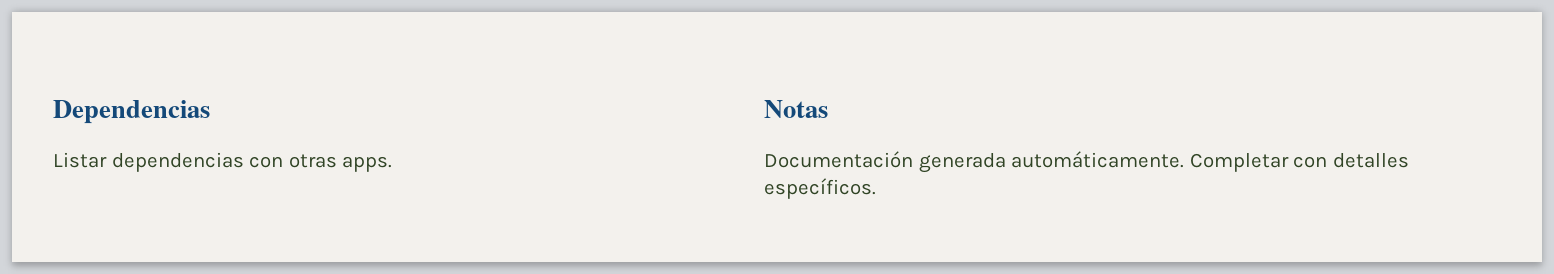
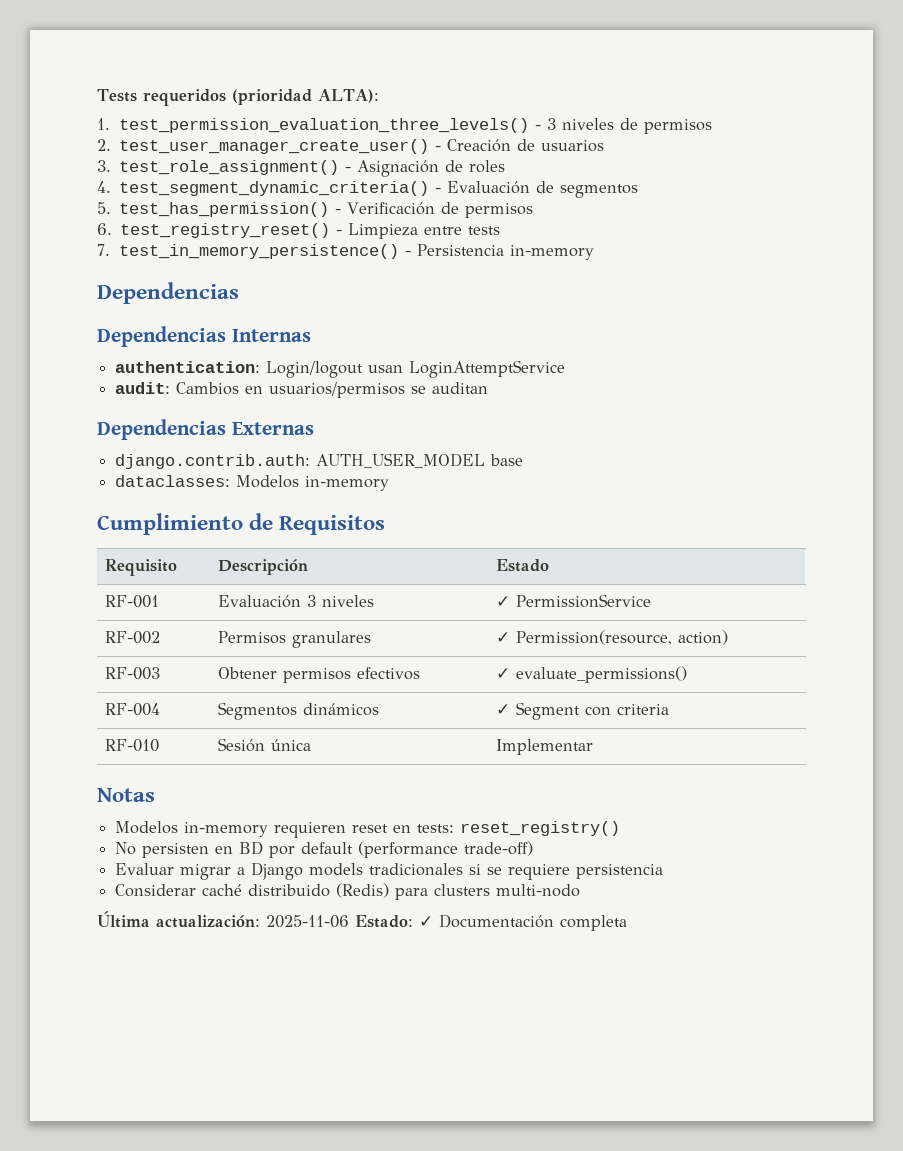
+ Tests requeridos (prioridad ALTA):
+ 1. test_permission_evaluation_three_levels() - 3 niveles de permisos
+ 2. test_user_manager_create_user() - Creación de usuarios
+ 3. test_role_assignment() - Asignación de roles
+ 4. test_segment_dynamic_criteria() - Evaluación de segmentos
+ 5. test_has_permission() - Verificación de permisos
+ 6. test_registry_reset() - Limpieza entre tests
+ 7. test_in_memory_persistence() - Persistencia in-memory
  Dependencias
- Listar dependencias con otras apps.
+ Dependencias Internas
+ authentication: Login/logout usan LoginAttemptService
+ audit: Cambios en usuarios/permisos se auditan
+ Dependencias Externas
+ django.contrib.auth: AUTH_USER_MODEL base
+ dataclasses: Modelos in-memory
+ Cumplimiento de Requisitos
+ Requisito | Descripción | Estado
+ RF-001 | Evaluación 3 niveles | ✓ PermissionService
+ RF-002 | Permisos granulares | ✓ Permission(resource, action)
+ RF-003 | Obtener permisos efectivos | ✓ evaluate_permissions()
+ RF-004 | Segmentos dinámicos | ✓ Segment con criteria
+ RF-010 | Sesión única | Implementar
  Notas
- Documentación generada automáticamente. Completar con detalles específicos.
+ Modelos in-memory requieren reset en tests: reset_registry()
+ No persisten en BD por default (performance trade-off)
+ Evaluar migrar a Django models tradicionales si se requiere persistencia
+ Considerar caché distribuido (Redis) para clusters multi-nodo
+ Última actualización: 2025-11-06 Estado: ✓ Documentación completa

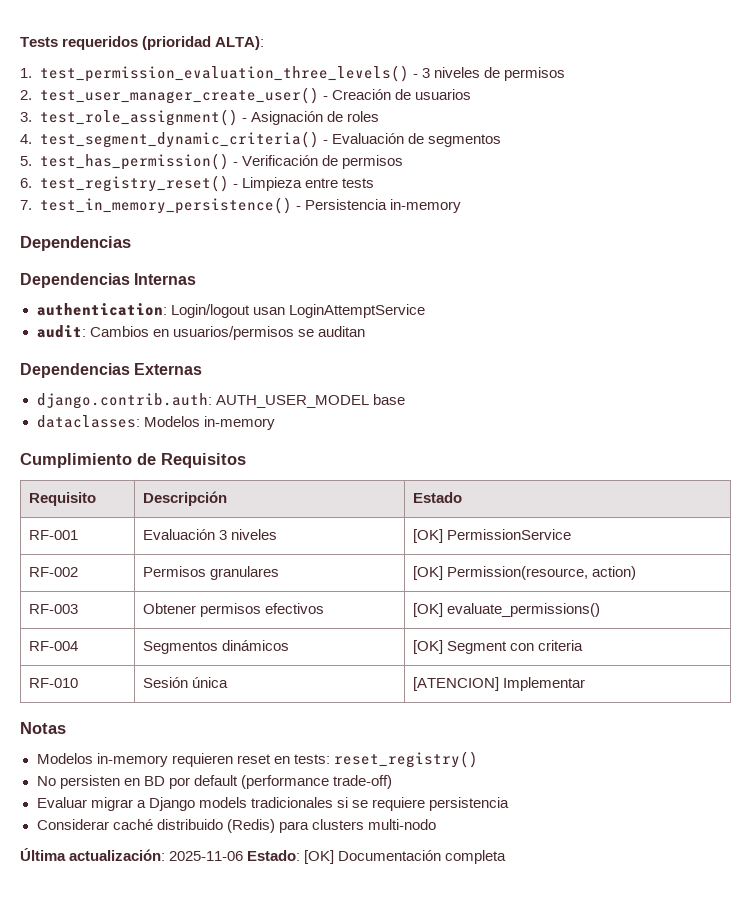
- RF-001 | Evaluación 3 niveles | ✓ PermissionService
+ RF-001 | Evaluación 3 niveles | [OK] PermissionService
- RF-002 | Permisos granulares | ✓ Permission(resource, action)
+ RF-002 | Permisos granulares | [OK] Permission(resource, action)
- RF-003 | Obtener permisos efectivos | ✓ evaluate_permissions()
+ RF-003 | Obtener permisos efectivos | [OK] evaluate_permissions()
- RF-004 | Segmentos dinámicos | ✓ Segment con criteria
+ RF-004 | Segmentos dinámicos | [OK] Segment con criteria
- RF-010 | Sesión única | Implementar
+ RF-010 | Sesión única | [ATENCION] Implementar
- Última actualización: 2025-11-06 Estado: ✓ Documentación completa
+ Última actualización: 2025-11-06 Estado: [OK] Documentación completa

